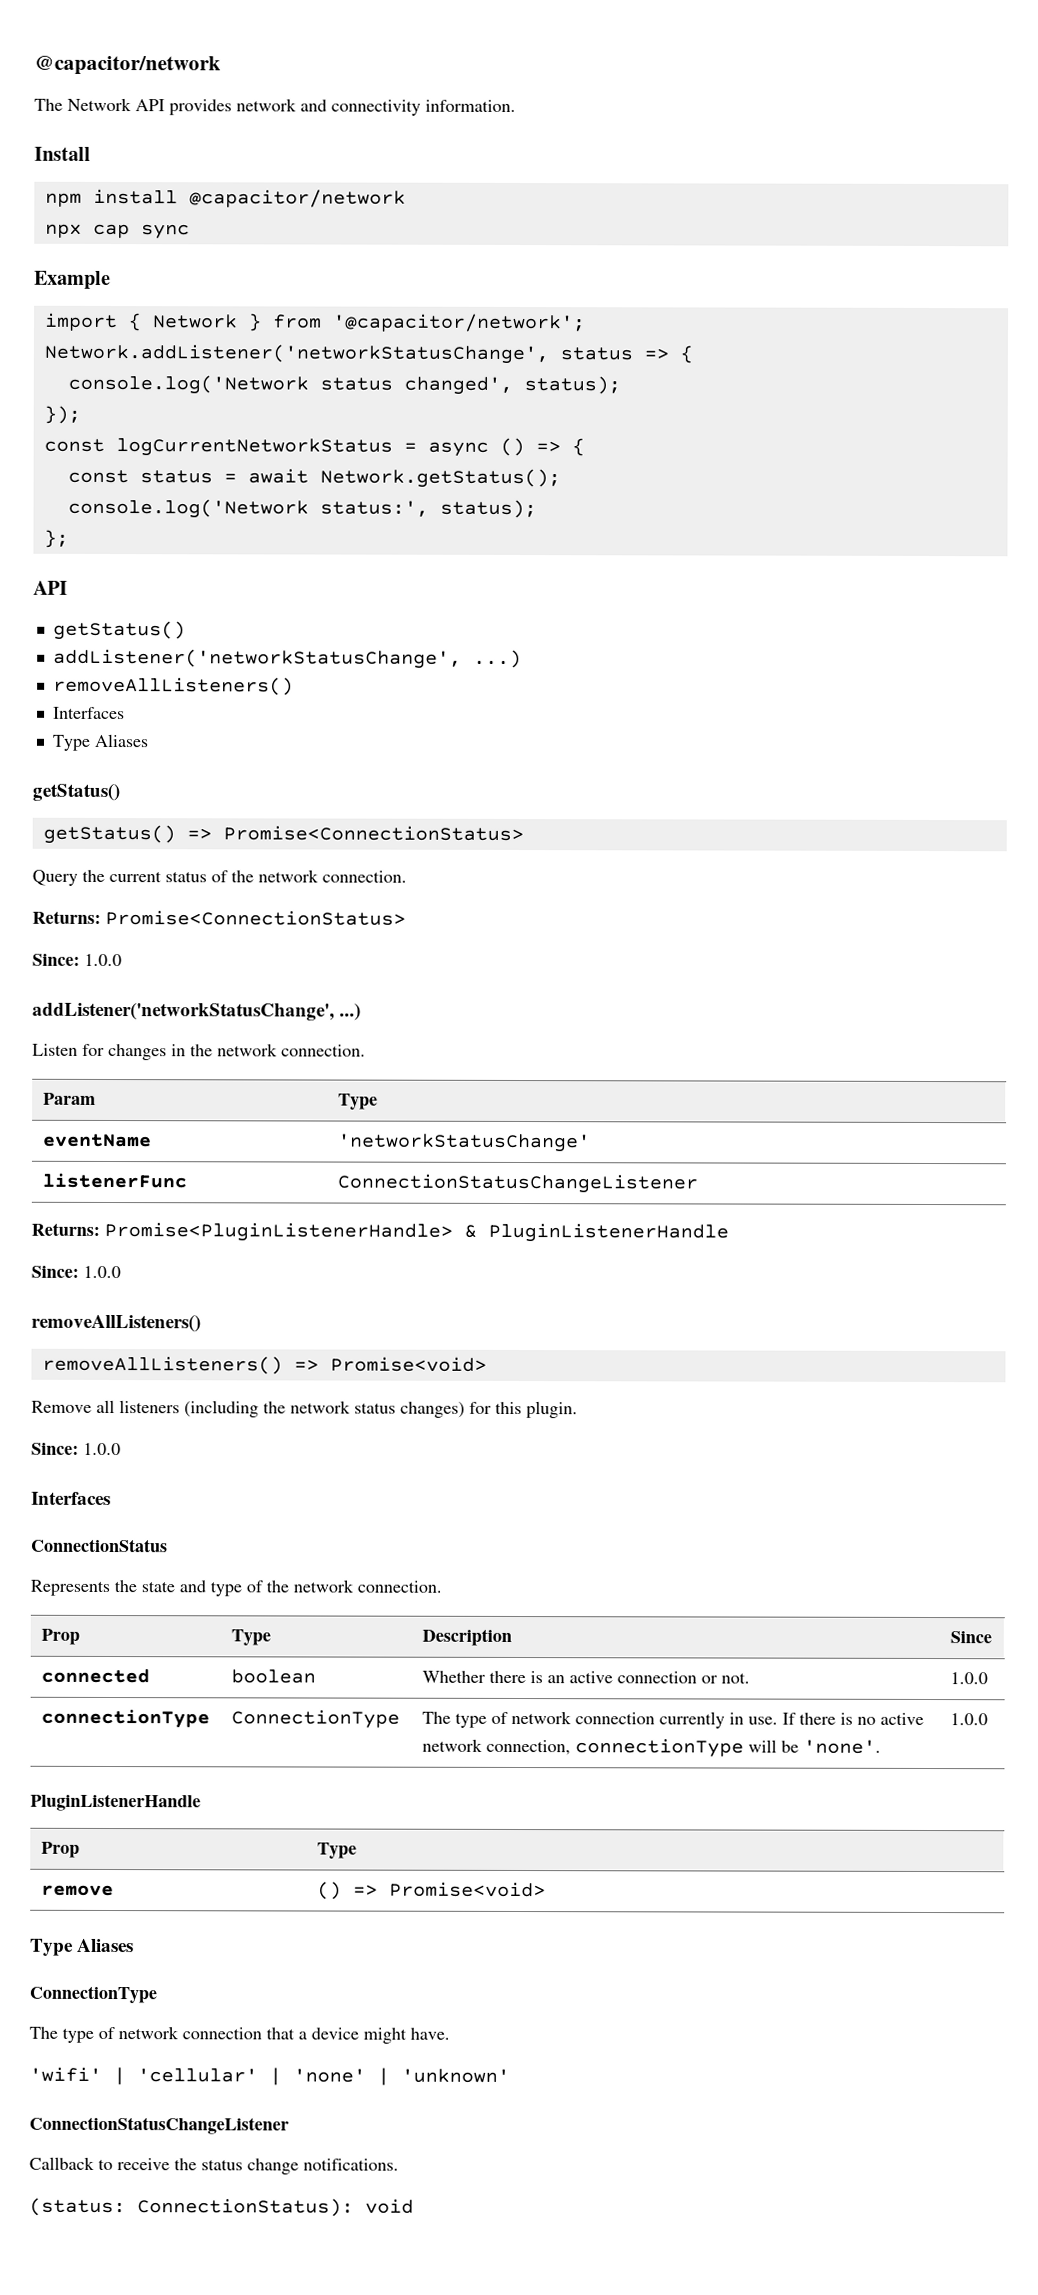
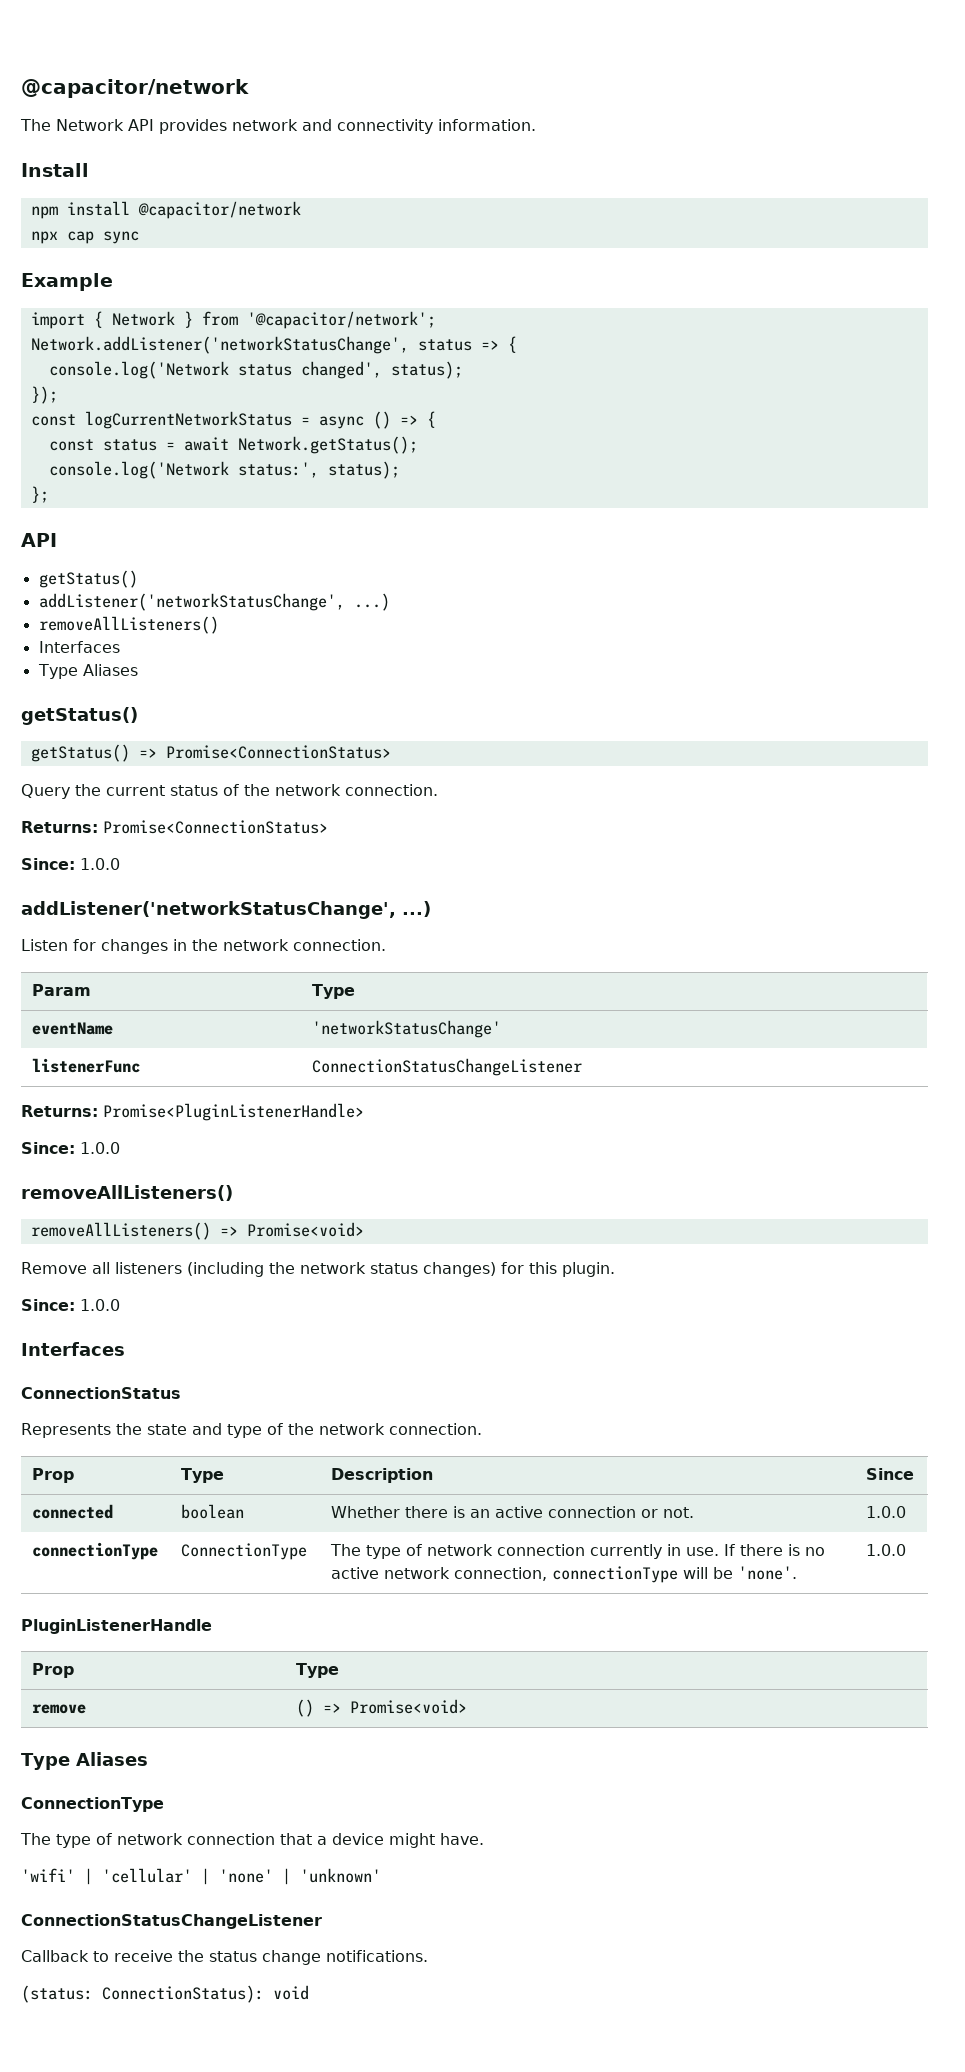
- Returns: Promise<PluginListenerHandle> & PluginListenerHandle
+ Returns: Promise<PluginListenerHandle>

